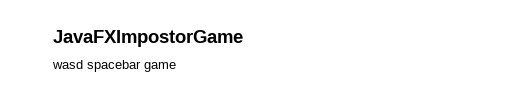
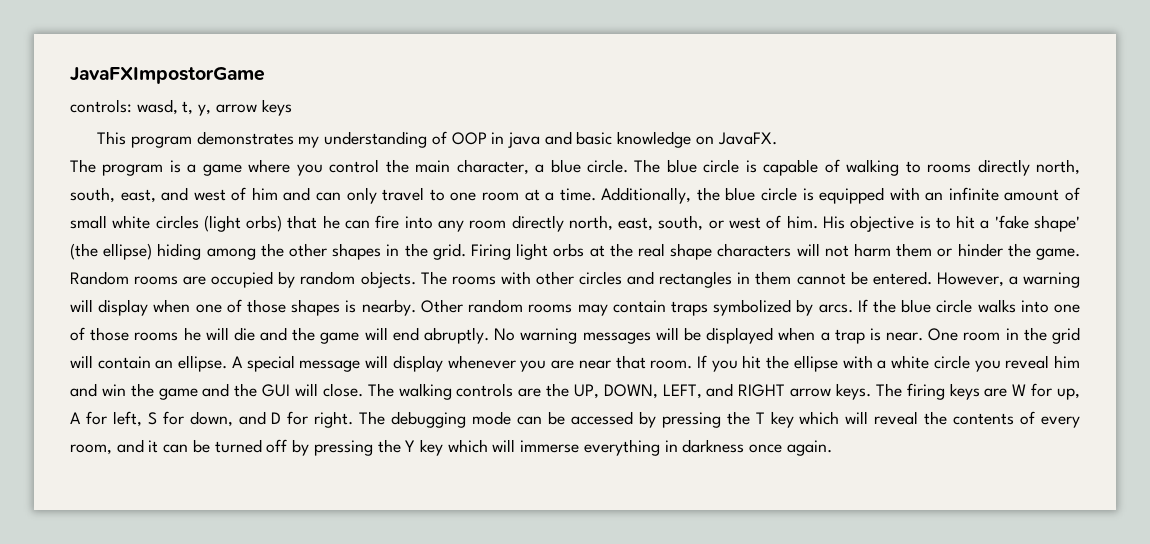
- wasd spacebar game
+ controls: wasd, t, y, arrow keys
+ This program demonstrates my understanding of OOP in java and basic knowledge on JavaFX.
+ The program is a game where you control the main character, a blue circle. The blue circle is capable of walking to rooms directly north, south, east, and west of him and can only travel to one room at a time. Additionally, the blue circle is equipped with an infinite amount of small white circles (light orbs) that he can fire into any room directly north, east, south, or west of him. His objective is to hit a 'fake shape' (the ellipse) hiding among the other shapes in the grid. Firing light orbs at the real shape characters will not harm them or hinder the game. Random rooms are occupied by random objects. The rooms with other circles and rectangles in them cannot be entered. However, a warning will display when one of those shapes is nearby. Other random rooms may contain traps symbolized by arcs. If the blue circle walks into one of those rooms he will die and the game will end abruptly. No warning messages will be displayed when a trap is near. One room in the grid will contain an ellipse. A special message will display whenever you are near that room. If you hit the ellipse with a white circle you reveal him and win the game and the GUI will close. The walking controls are the UP, DOWN, LEFT, and RIGHT arrow keys. The firing keys are W for up, A for left, S for down, and D for right. The debugging mode can be accessed by pressing the T key which will reveal the contents of every room, and it can be turned off by pressing the Y key which will immerse everything in darkness once again.

